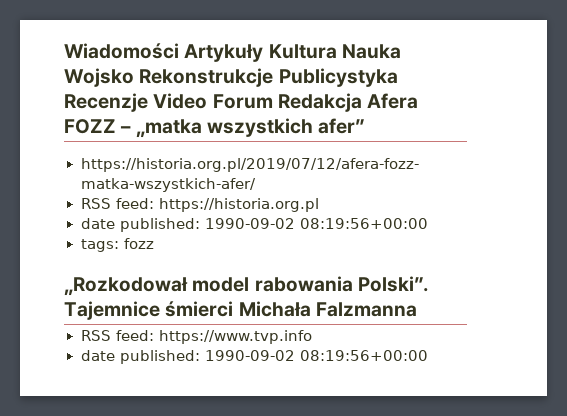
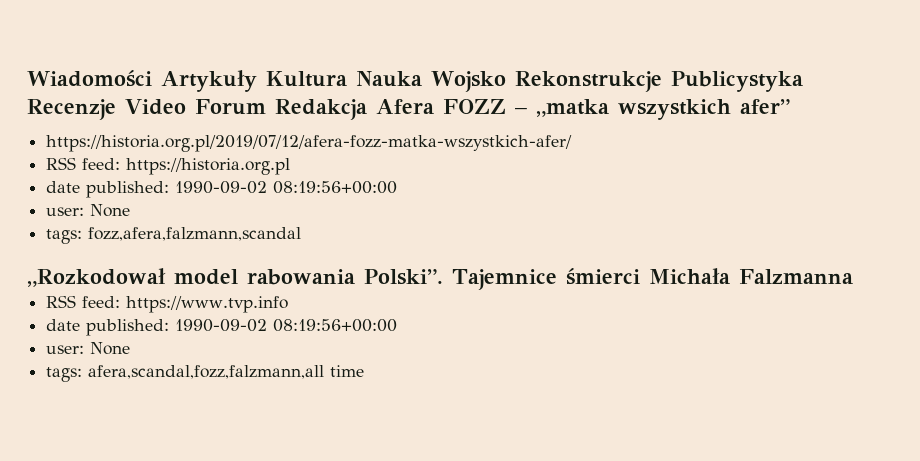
  RSS feed: https://historia.org.pl
  date published: 1990-09-02 08:19:56+00:00
- tags: fozz
+ user: None
+ tags: fozz,afera,falzmann,scandal
  RSS feed: https://www.tvp.info
  date published: 1990-09-02 08:19:56+00:00
+ user: None
+ tags: afera,scandal,fozz,falzmann,all time

